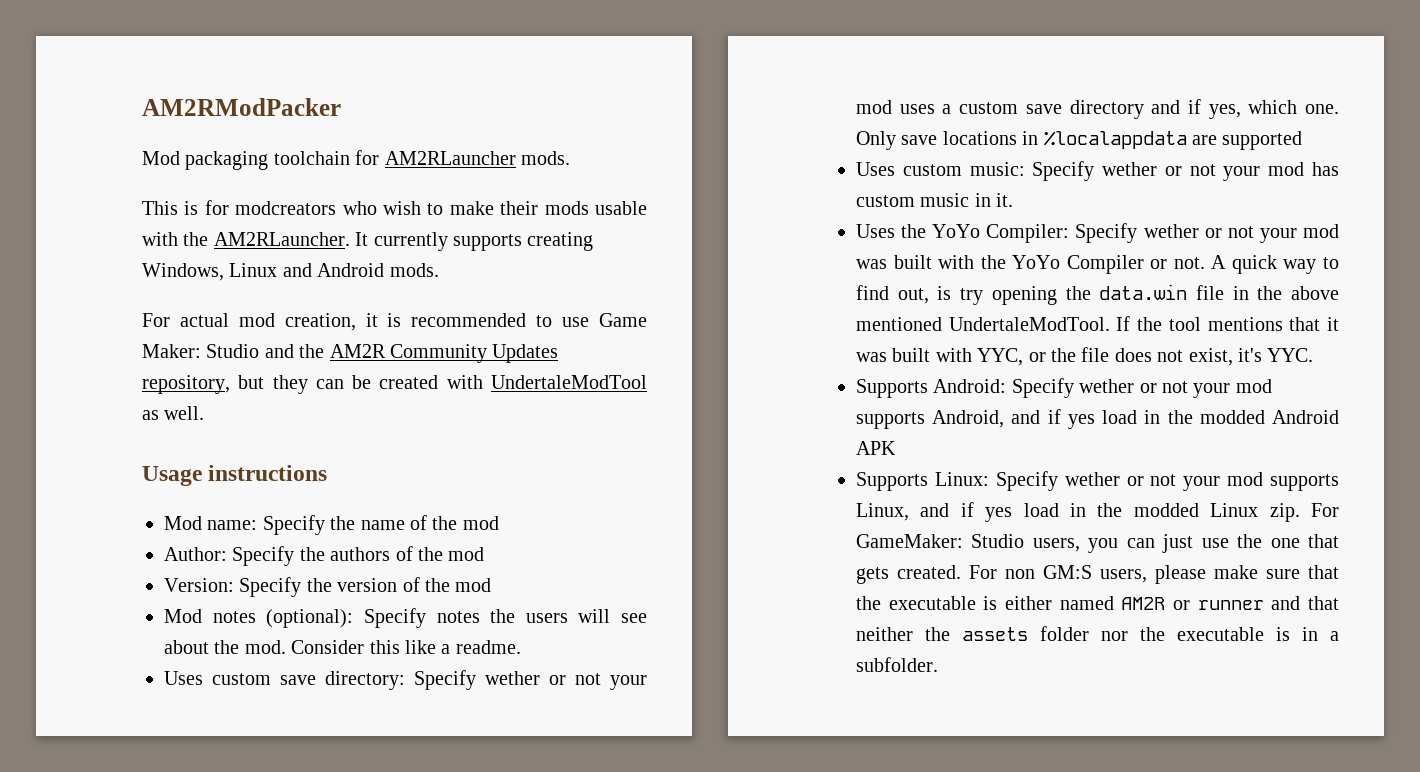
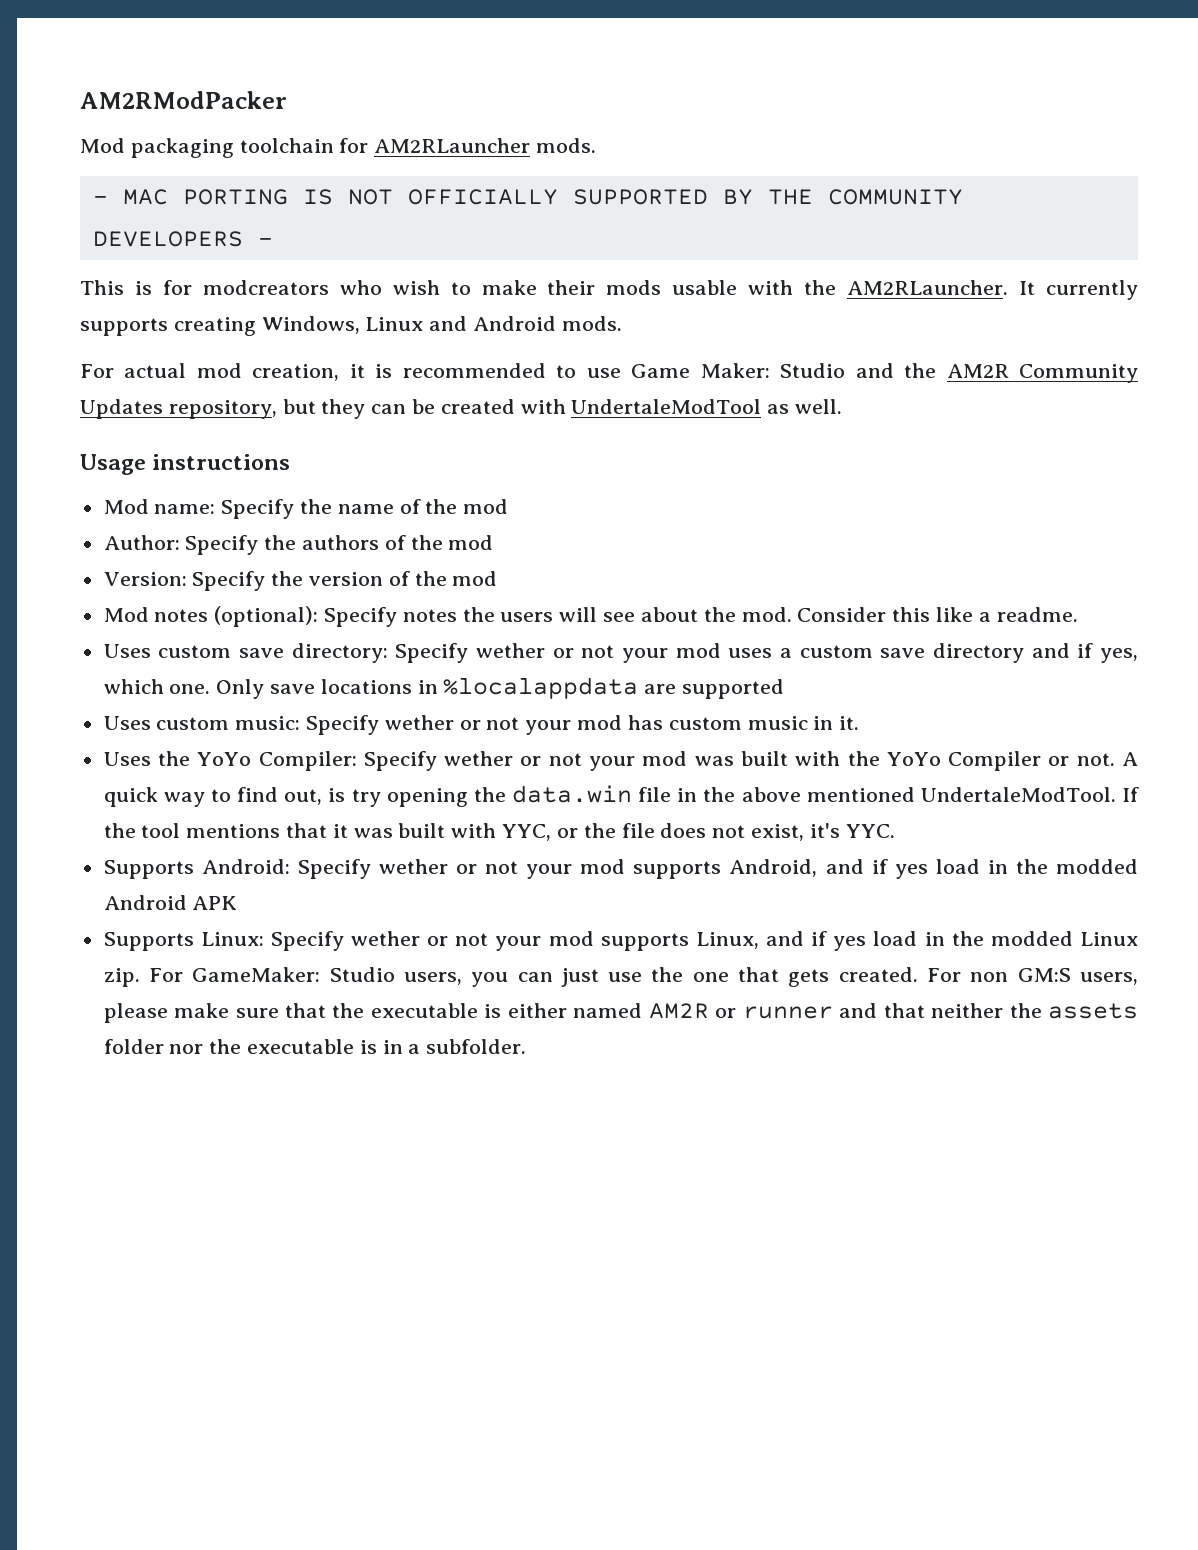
+ - MAC PORTING IS NOT OFFICIALLY SUPPORTED BY THE COMMUNITY DEVELOPERS -

